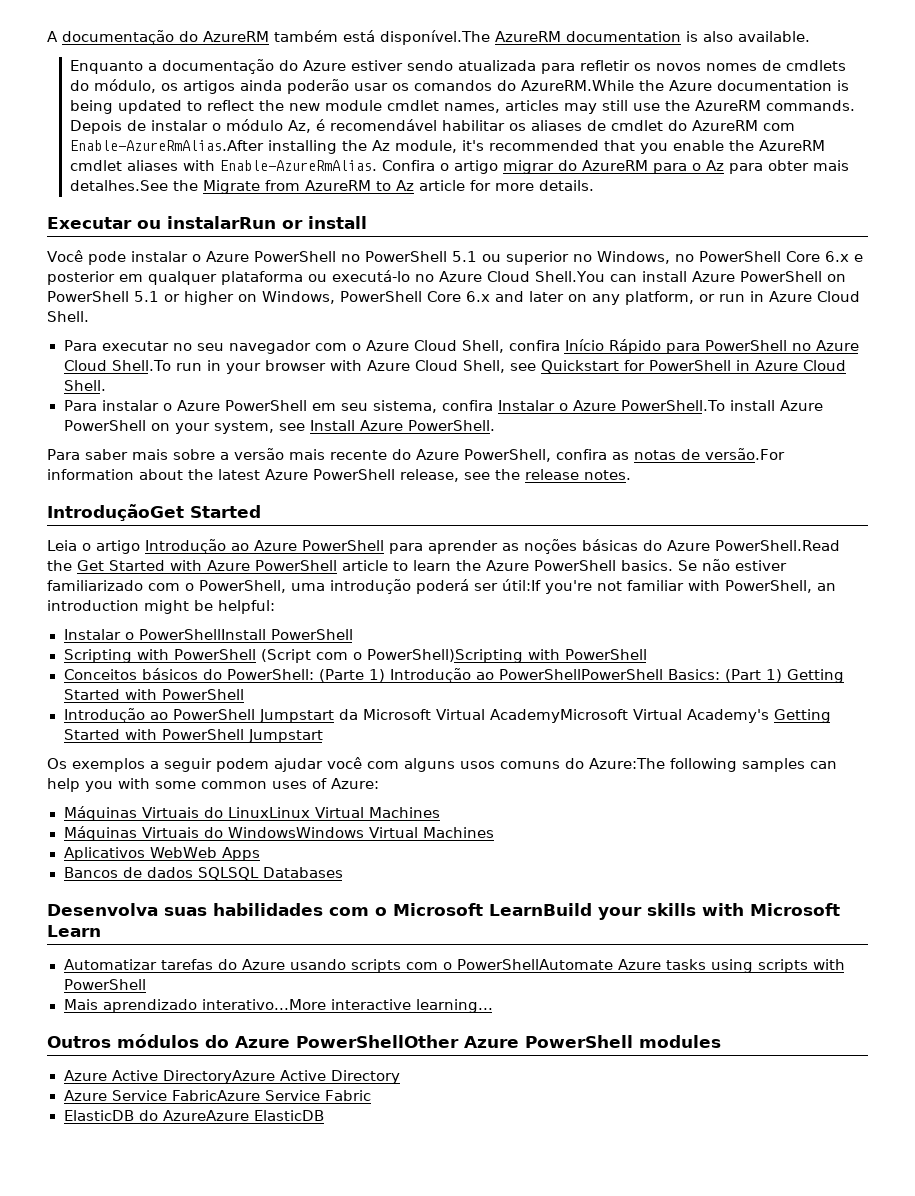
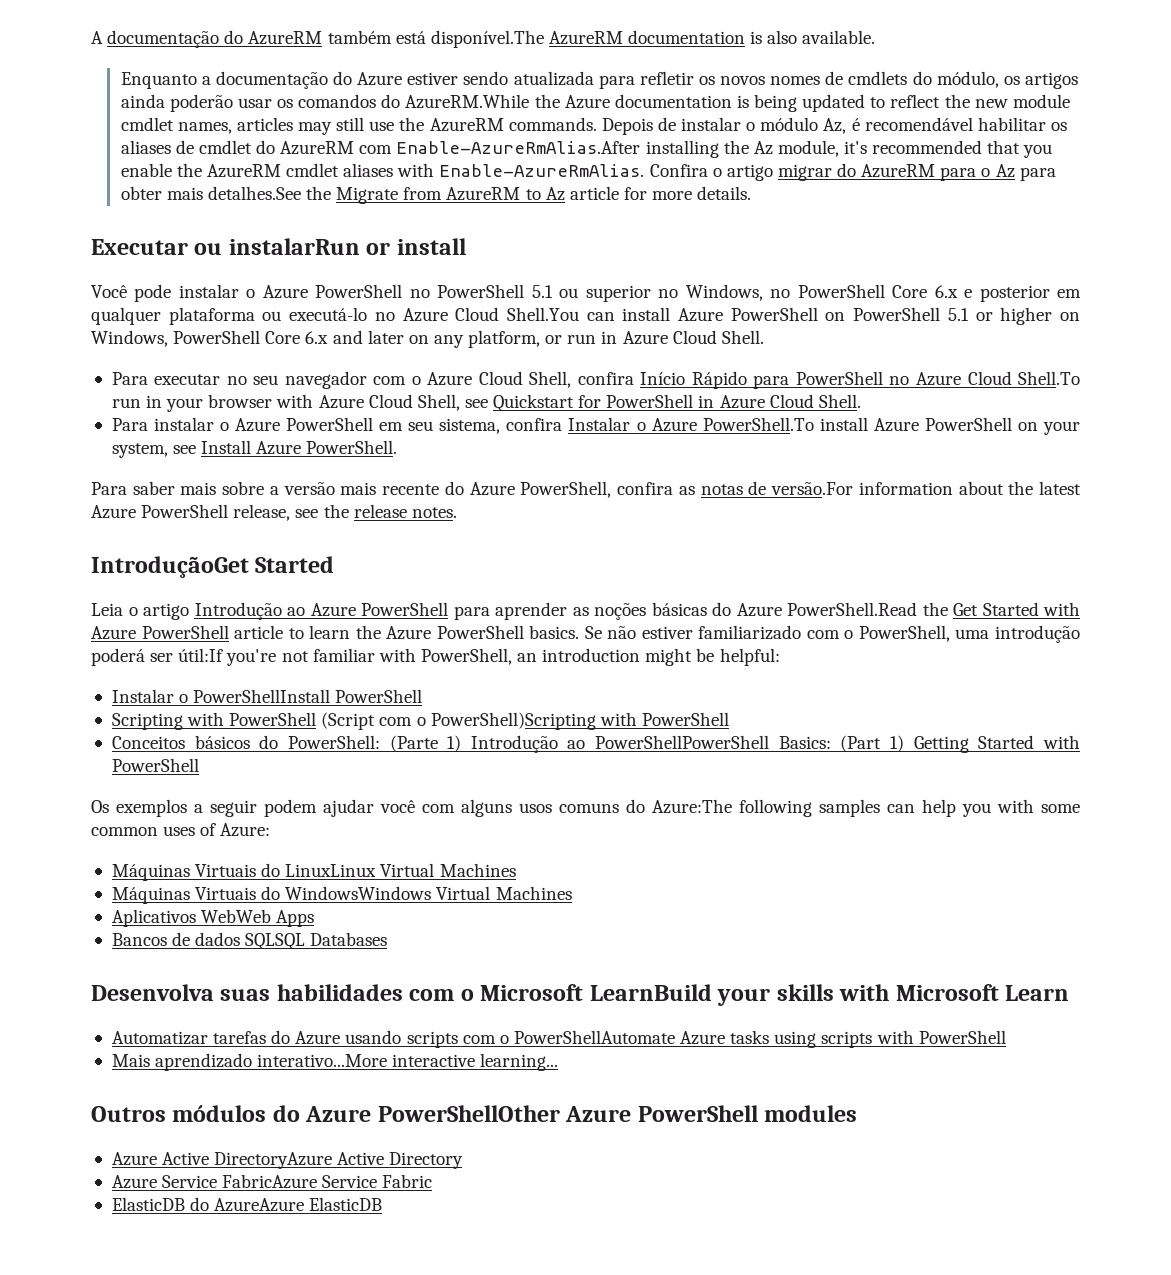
- Introdução ao PowerShell Jumpstart da Microsoft Virtual AcademyMicrosoft Virtual Academy's Getting Started with PowerShell Jumpstart

